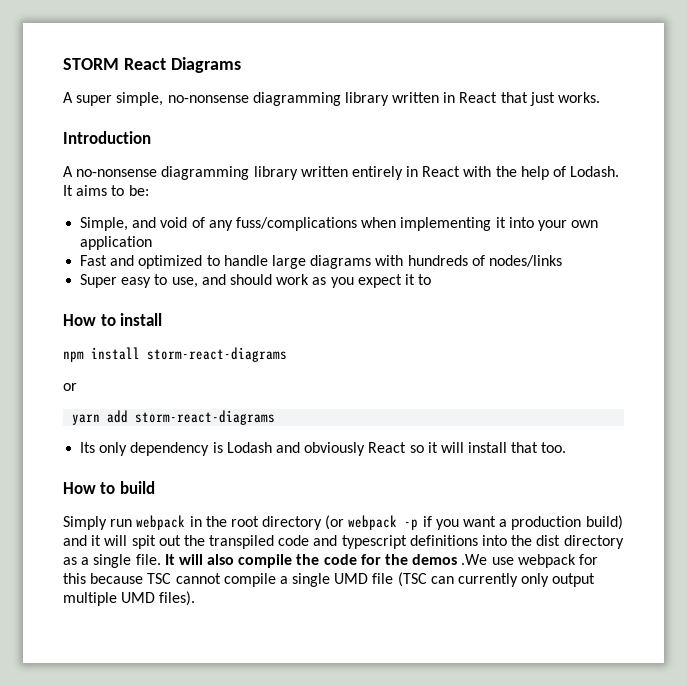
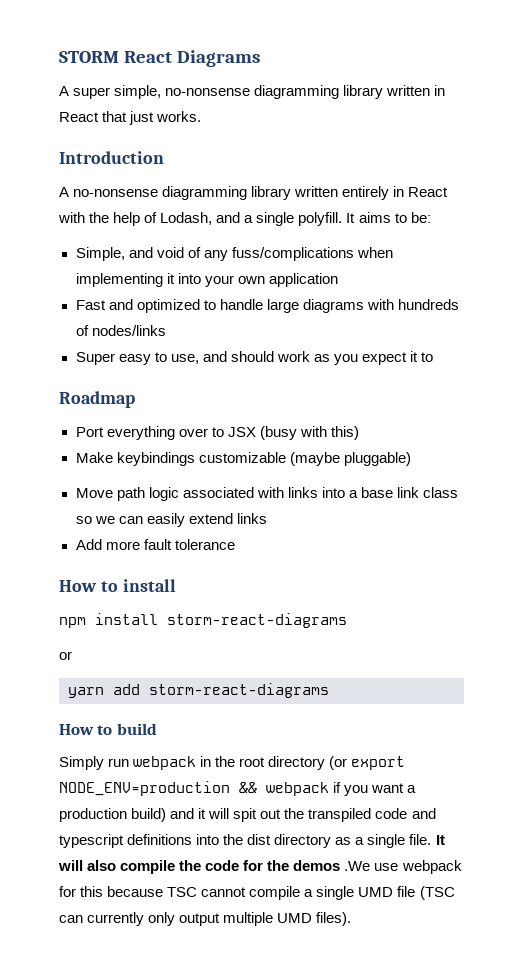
- A no-nonsense diagramming library written entirely in React with the help of Lodash.
+ A no-nonsense diagramming library written entirely in React with the help of Lodash, and a single polyfill.
+ Roadmap
+ Port everything over to JSX (busy with this)
+ Make keybindings customizable (maybe pluggable)
+ Move path logic associated with links into a base link class so we can easily extend links
+ Add more fault tolerance
- Its only dependency is Lodash and obviously React so it will install that too.
- Simply run webpack in the root directory (or webpack -p if you want a production build) and it will spit out the transpiled code and typescript definitions into the dist directory as a single file.
+ Simply run webpack in the root directory (or export NODE_ENV=production && webpack if you want a production build) and it will spit out the transpiled code and typescript definitions into the dist directory as a single file.

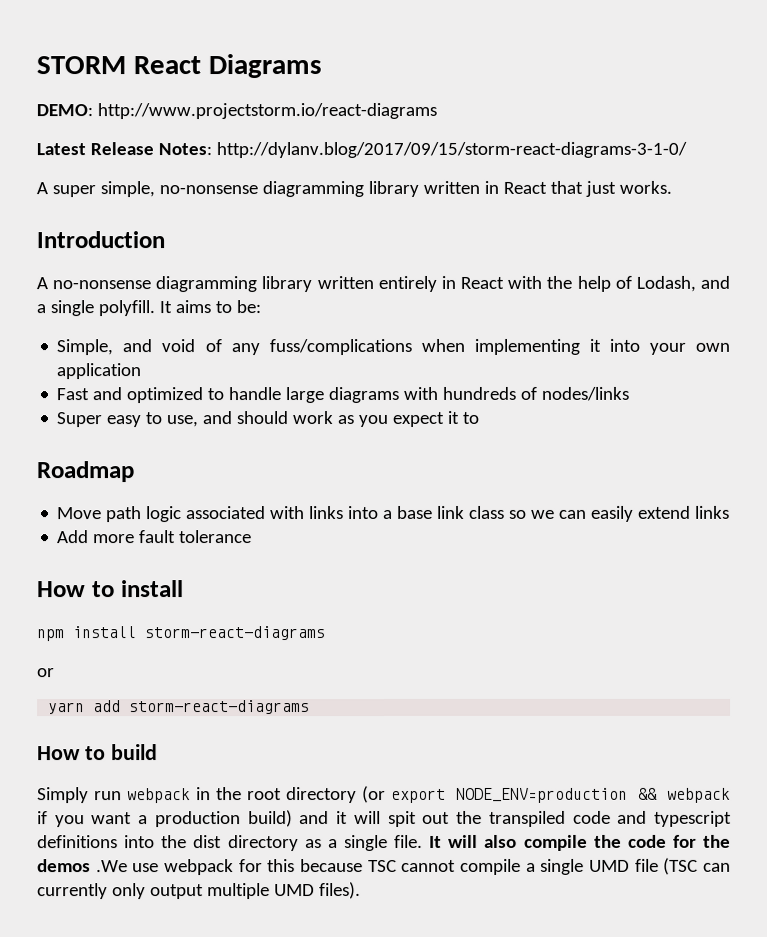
+ DEMO: http://www.projectstorm.io/react-diagrams
+ Latest Release Notes: http://dylanv.blog/2017/09/15/storm-react-diagrams-3-1-0/
- Port everything over to JSX (busy with this)
- Make keybindings customizable (maybe pluggable)

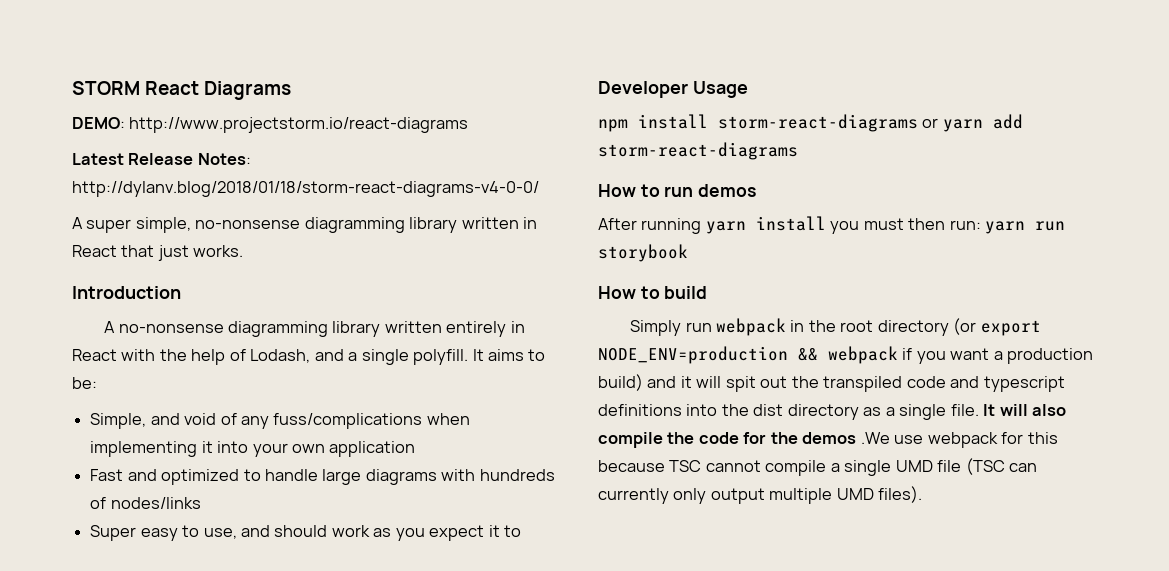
- Latest Release Notes: http://dylanv.blog/2017/09/15/storm-react-diagrams-3-1-0/
+ Latest Release Notes: http://dylanv.blog/2018/01/18/storm-react-diagrams-v4-0-0/
- Roadmap
- Move path logic associated with links into a base link class so we can easily extend links
- Add more fault tolerance
- How to install
+ Developer Usage
- npm install storm-react-diagrams
- or
- yarn add storm-react-diagrams
+ npm install storm-react-diagrams or yarn add storm-react-diagrams
+ How to run demos
+ After running yarn install you must then run: yarn run storybook

